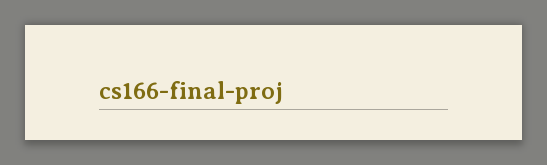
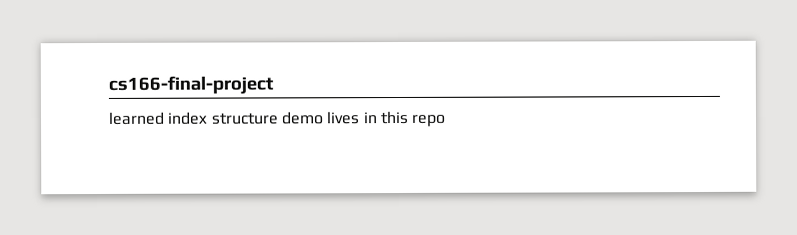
- cs166-final-proj
+ cs166-final-project
+ learned index structure demo lives in this repo

